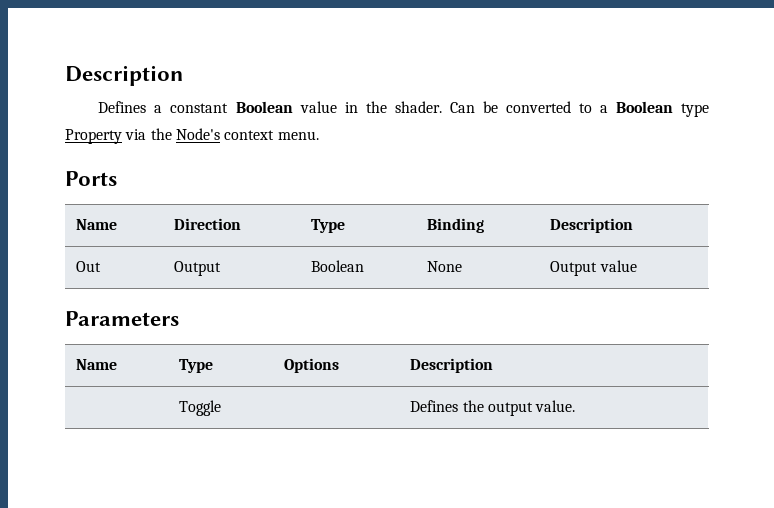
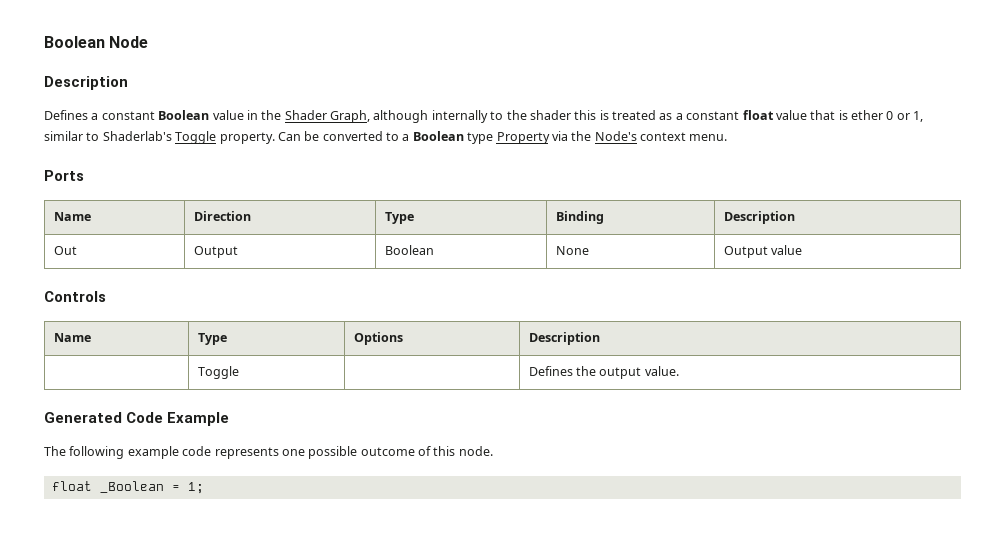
+ Boolean Node
- Defines a constant Boolean value in the shader.
+ Defines a constant Boolean value in the Shader Graph, although internally to the shader this is treated as a constant float value that is ether 0 or 1, similar to Shaderlab's Toggle property.
- Parameters
+ Controls
+ Generated Code Example
+ The following example code represents one possible outcome of this node.
+ float _Boolean = 1;

